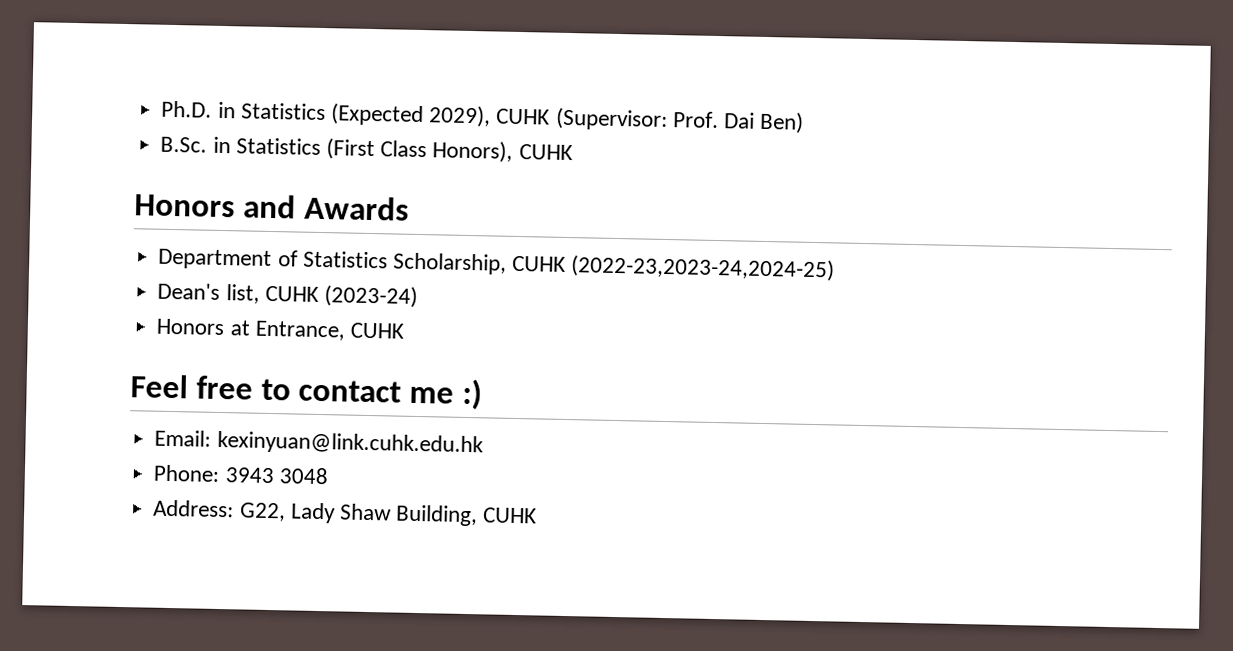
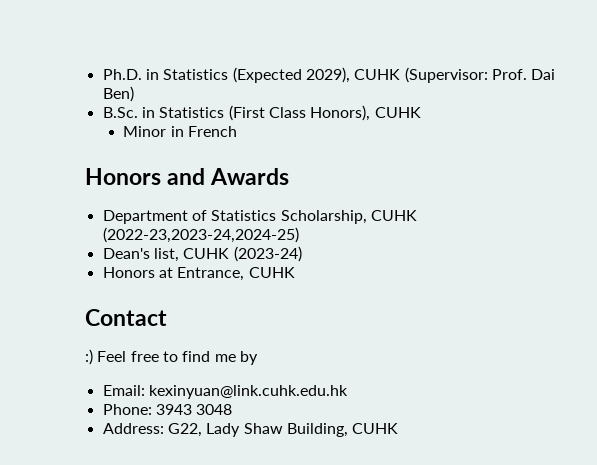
+ Minor in French
- Feel free to contact me :)
+ Contact
+ :) Feel free to find me by

